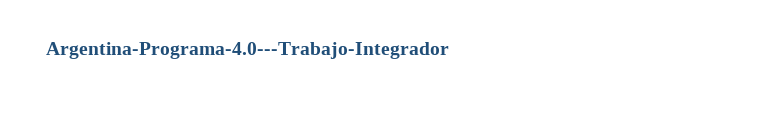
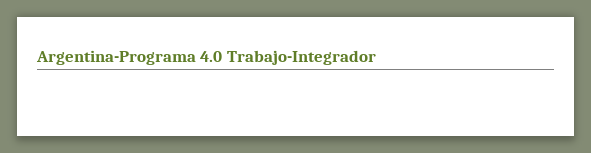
- Argentina-Programa-4.0---Trabajo-Integrador
+ Argentina-Programa 4.0 Trabajo-Integrador

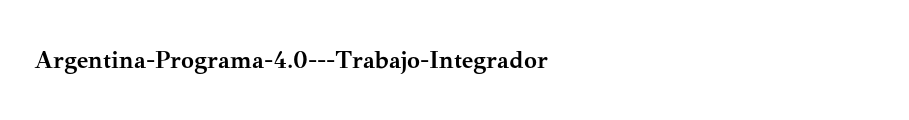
- Argentina-Programa 4.0 Trabajo-Integrador
+ Argentina-Programa-4.0---Trabajo-Integrador

